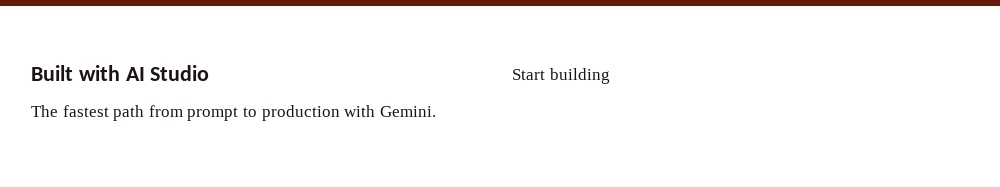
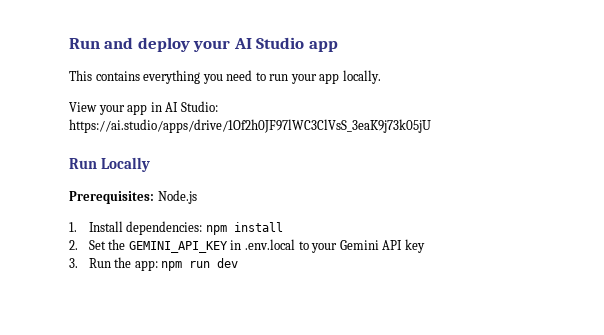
- Built with AI Studio
- The fastest path from prompt to production with Gemini.
- Start building
+ Run and deploy your AI Studio app
+ This contains everything you need to run your app locally.
+ View your app in AI Studio: https://ai.studio/apps/drive/1Of2h0JF97lWC3ClVsS_3eaK9j73k05jU
+ Run Locally
+ Prerequisites: Node.js
+ 1. Install dependencies: npm install
+ 2. Set the GEMINI_API_KEY in .env.local to your Gemini API key
+ 3. Run the app: npm run dev

